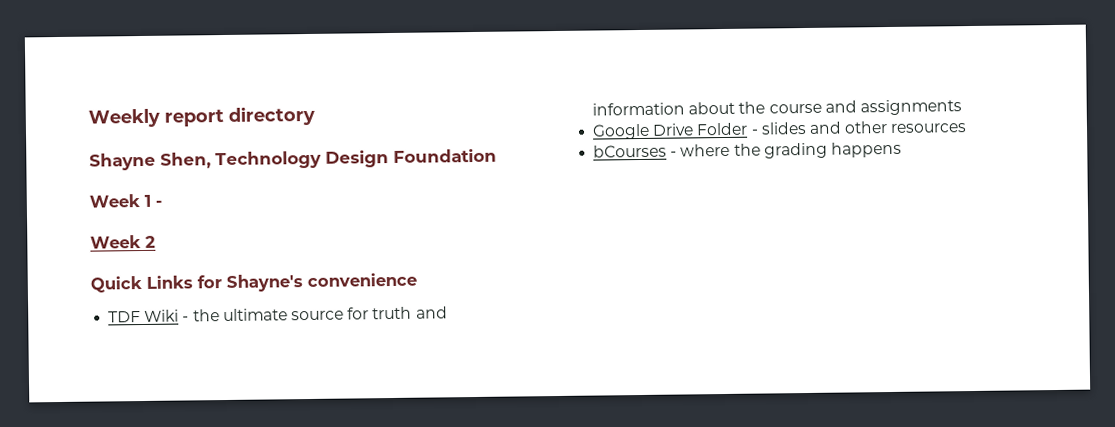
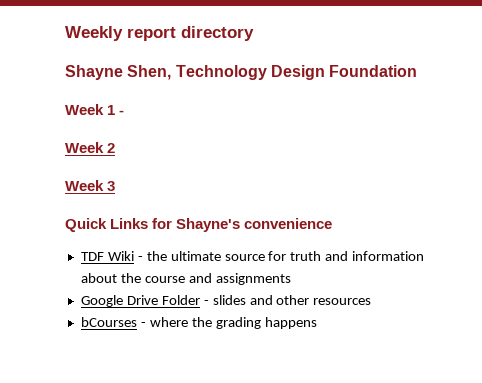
+ Week 3

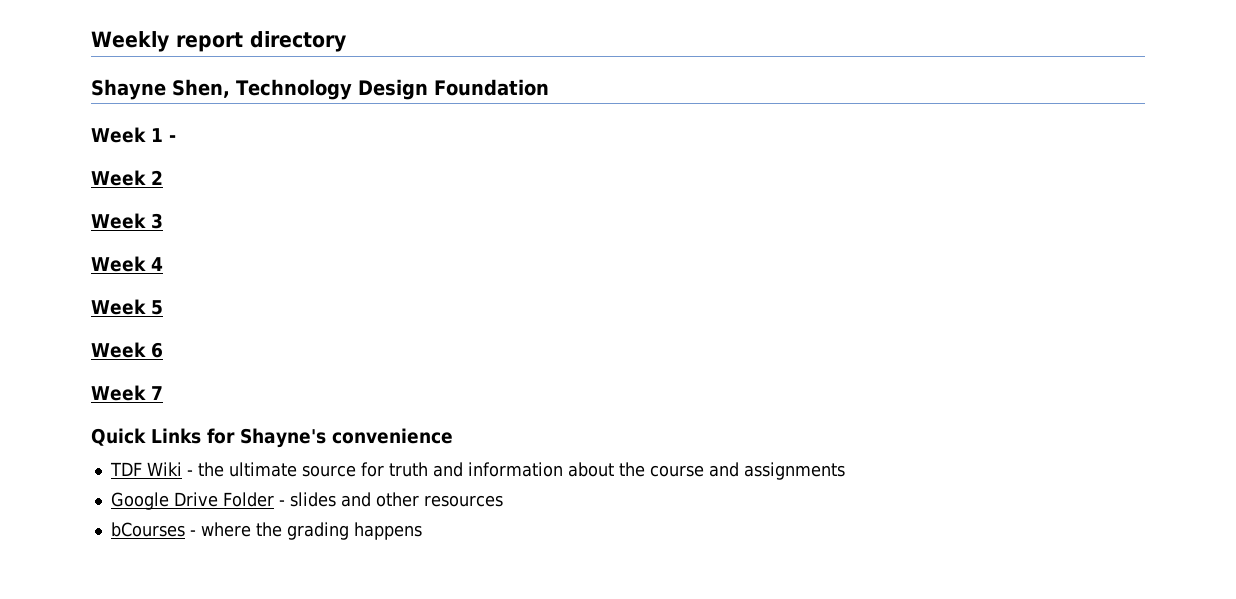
+ Week 4
+ Week 5
+ Week 6
+ Week 7

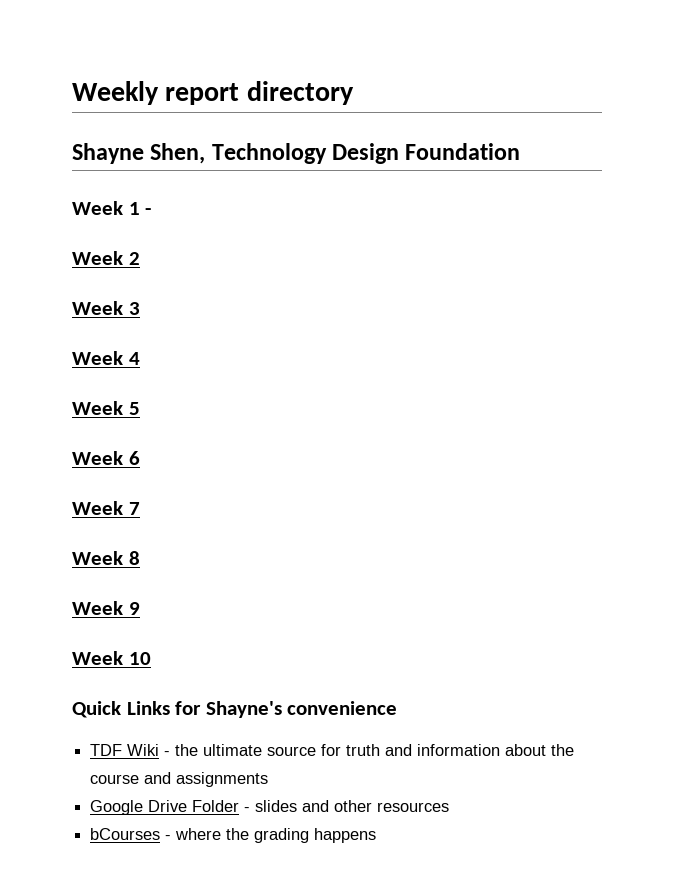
+ Week 8
+ Week 9
+ Week 10

